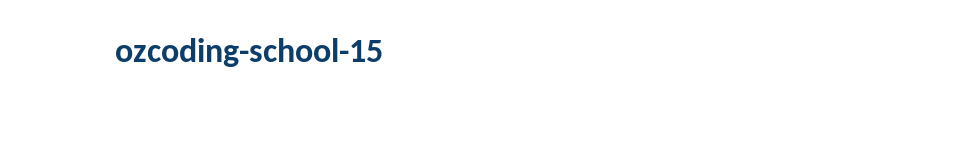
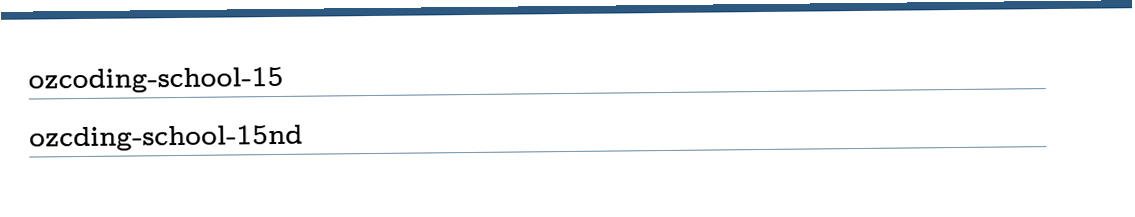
+ ozcding-school-15nd

